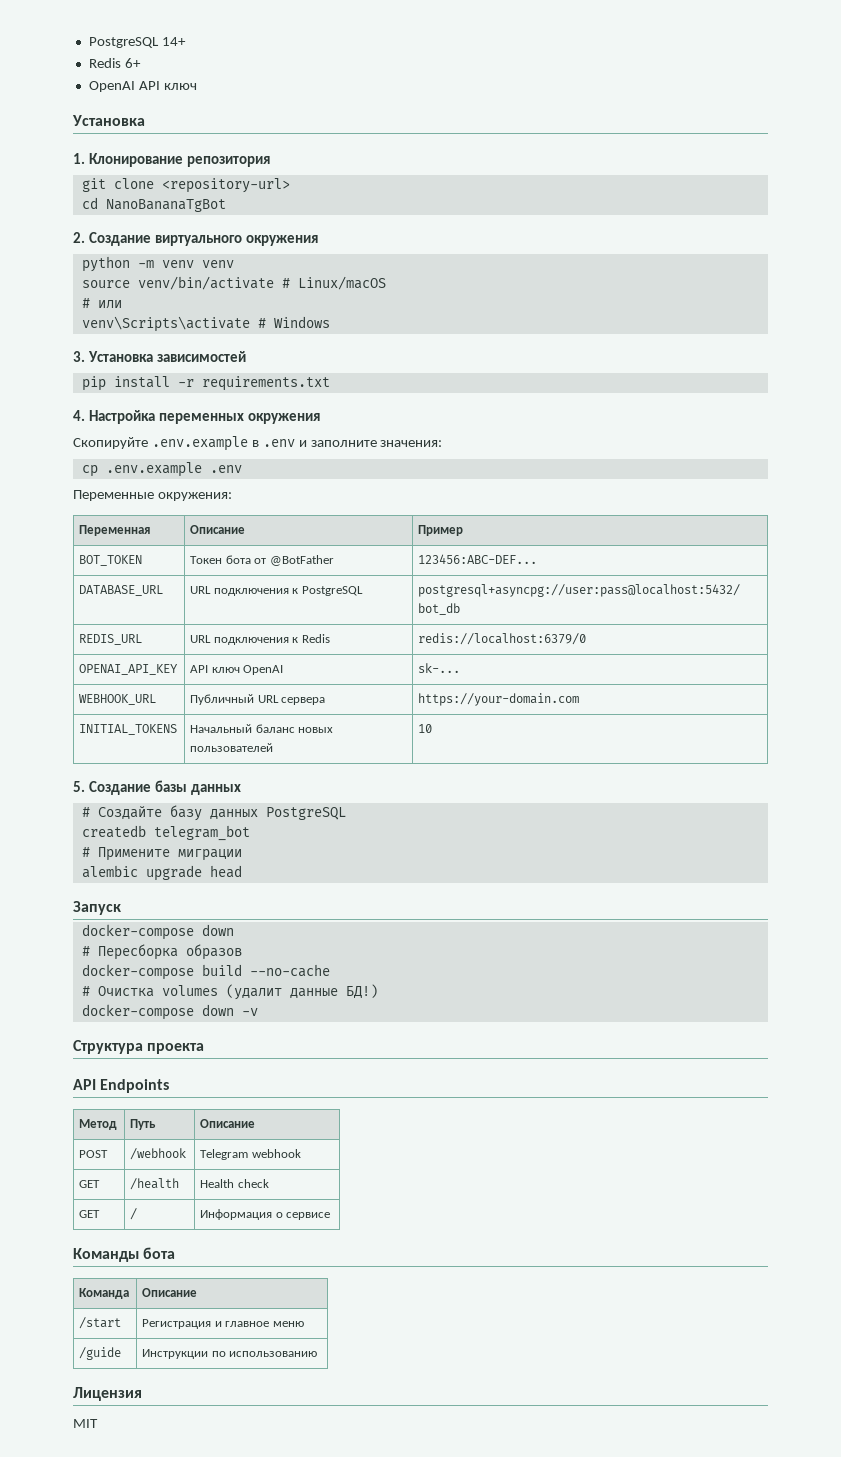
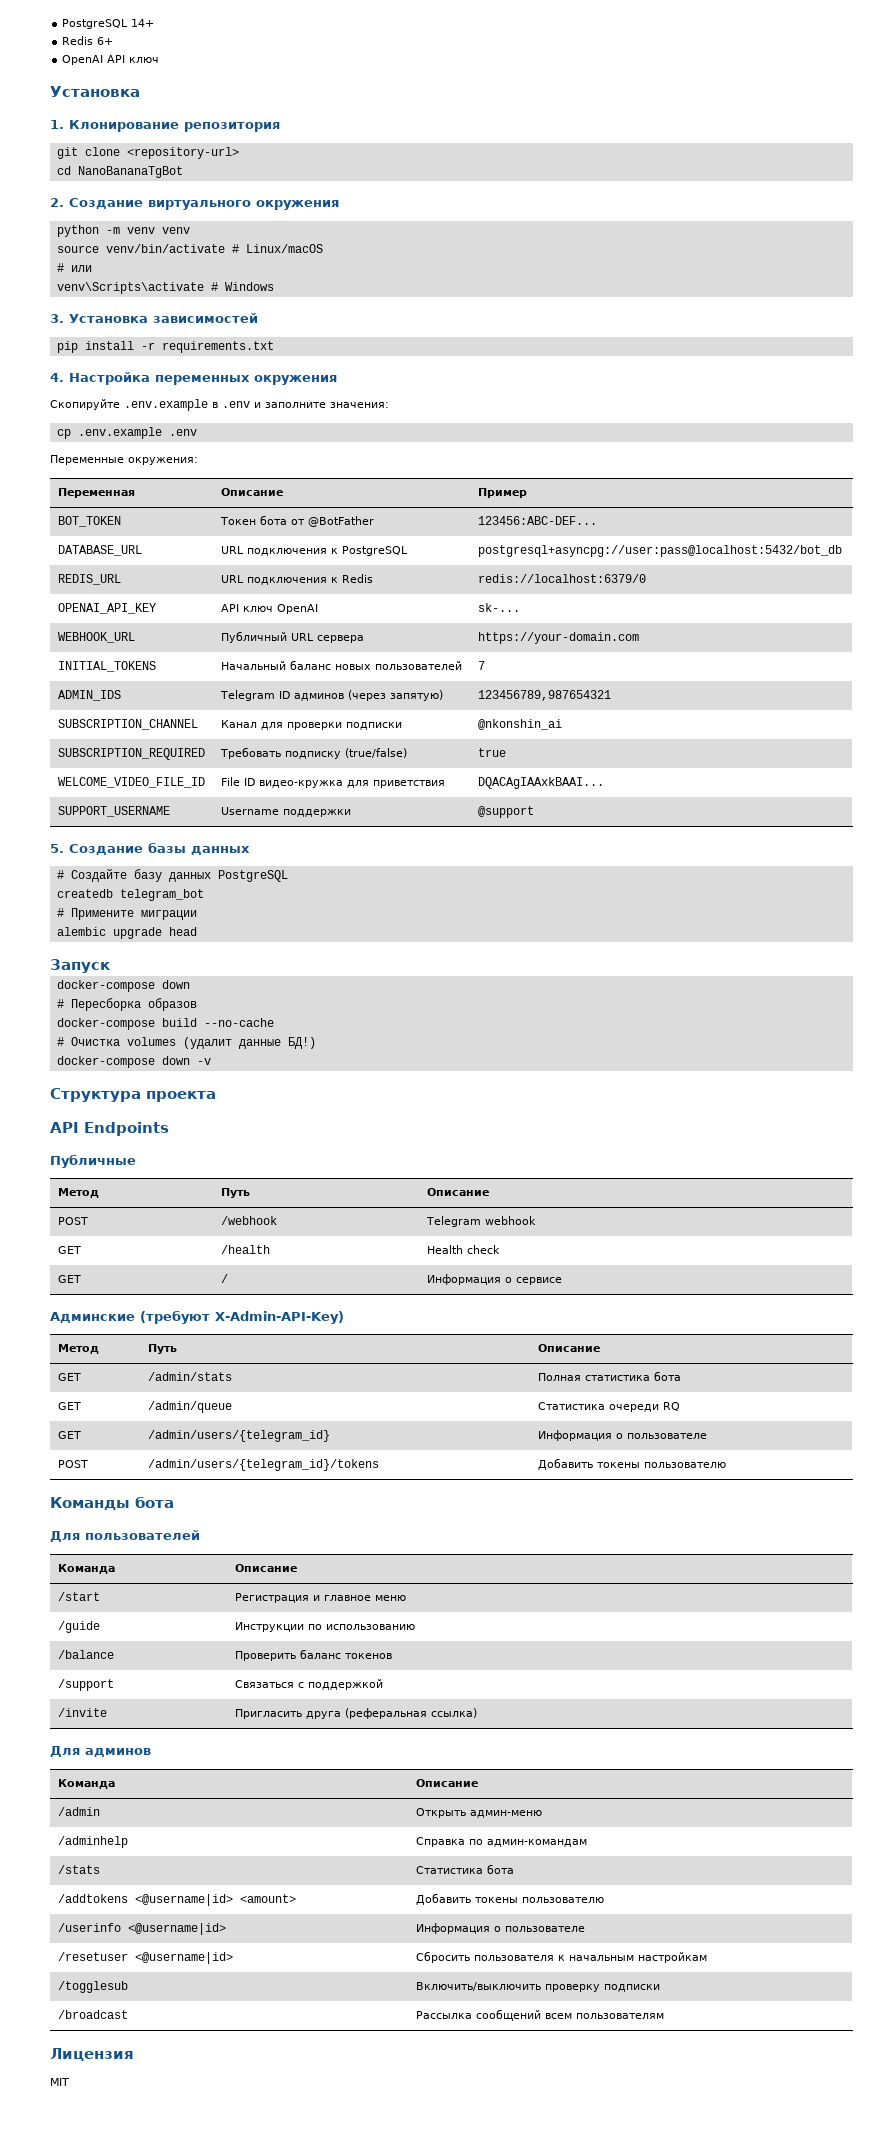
- INITIAL_TOKENS | Начальный баланс новых пользователей | 10
+ INITIAL_TOKENS | Начальный баланс новых пользователей | 7
+ ADMIN_IDS | Telegram ID админов (через запятую) | 123456789,987654321
+ SUBSCRIPTION_CHANNEL | Канал для проверки подписки | @nkonshin_ai
+ SUBSCRIPTION_REQUIRED | Требовать подписку (true/false) | true
+ WELCOME_VIDEO_FILE_ID | File ID видео-кружка для приветствия | DQACAgIAAxkBAAI...
+ SUPPORT_USERNAME | Username поддержки | @support
+ Публичные
+ Админские (требуют X-Admin-API-Key)
+ Метод | Путь | Описание
+ GET | /admin/stats | Полная статистика бота
+ GET | /admin/queue | Статистика очереди RQ
+ GET | /admin/users/{telegram_id} | Информация о пользователе
+ POST | /admin/users/{telegram_id}/tokens | Добавить токены пользователю
+ Для пользователей
+ /balance | Проверить баланс токенов
+ /support | Связаться с поддержкой
+ /invite | Пригласить друга (реферальная ссылка)
+ Для админов
+ Команда | Описание
+ /admin | Открыть админ-меню
+ /adminhelp | Справка по админ-командам
+ /stats | Статистика бота
+ /addtokens <@username|id> <amount> | Добавить токены пользователю
+ /userinfo <@username|id> | Информация о пользователе
+ /resetuser <@username|id> | Сбросить пользователя к начальным настройкам
+ /togglesub | Включить/выключить проверку подписки
+ /broadcast | Рассылка сообщений всем пользователям

